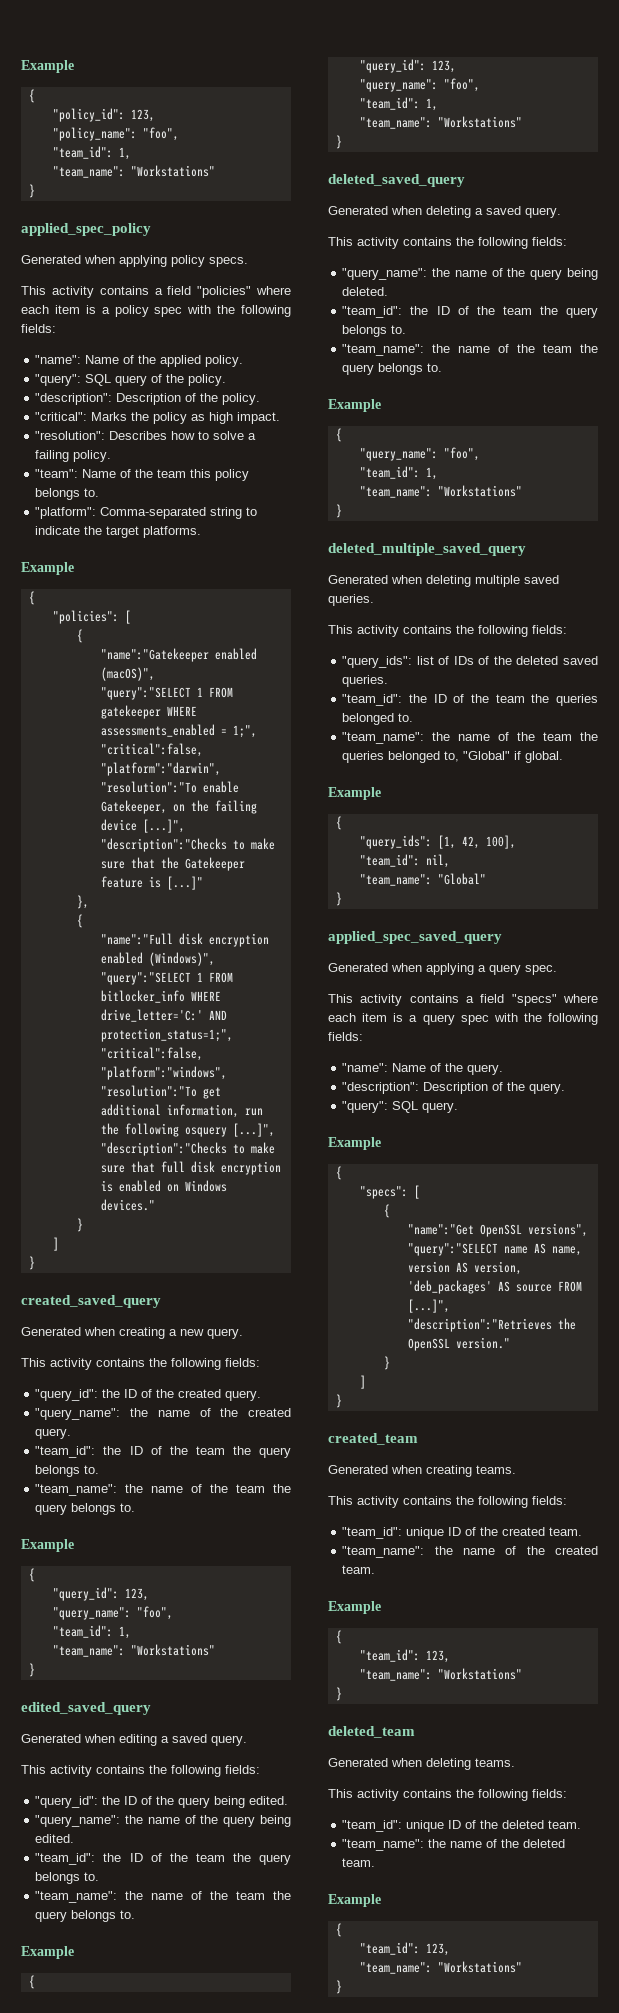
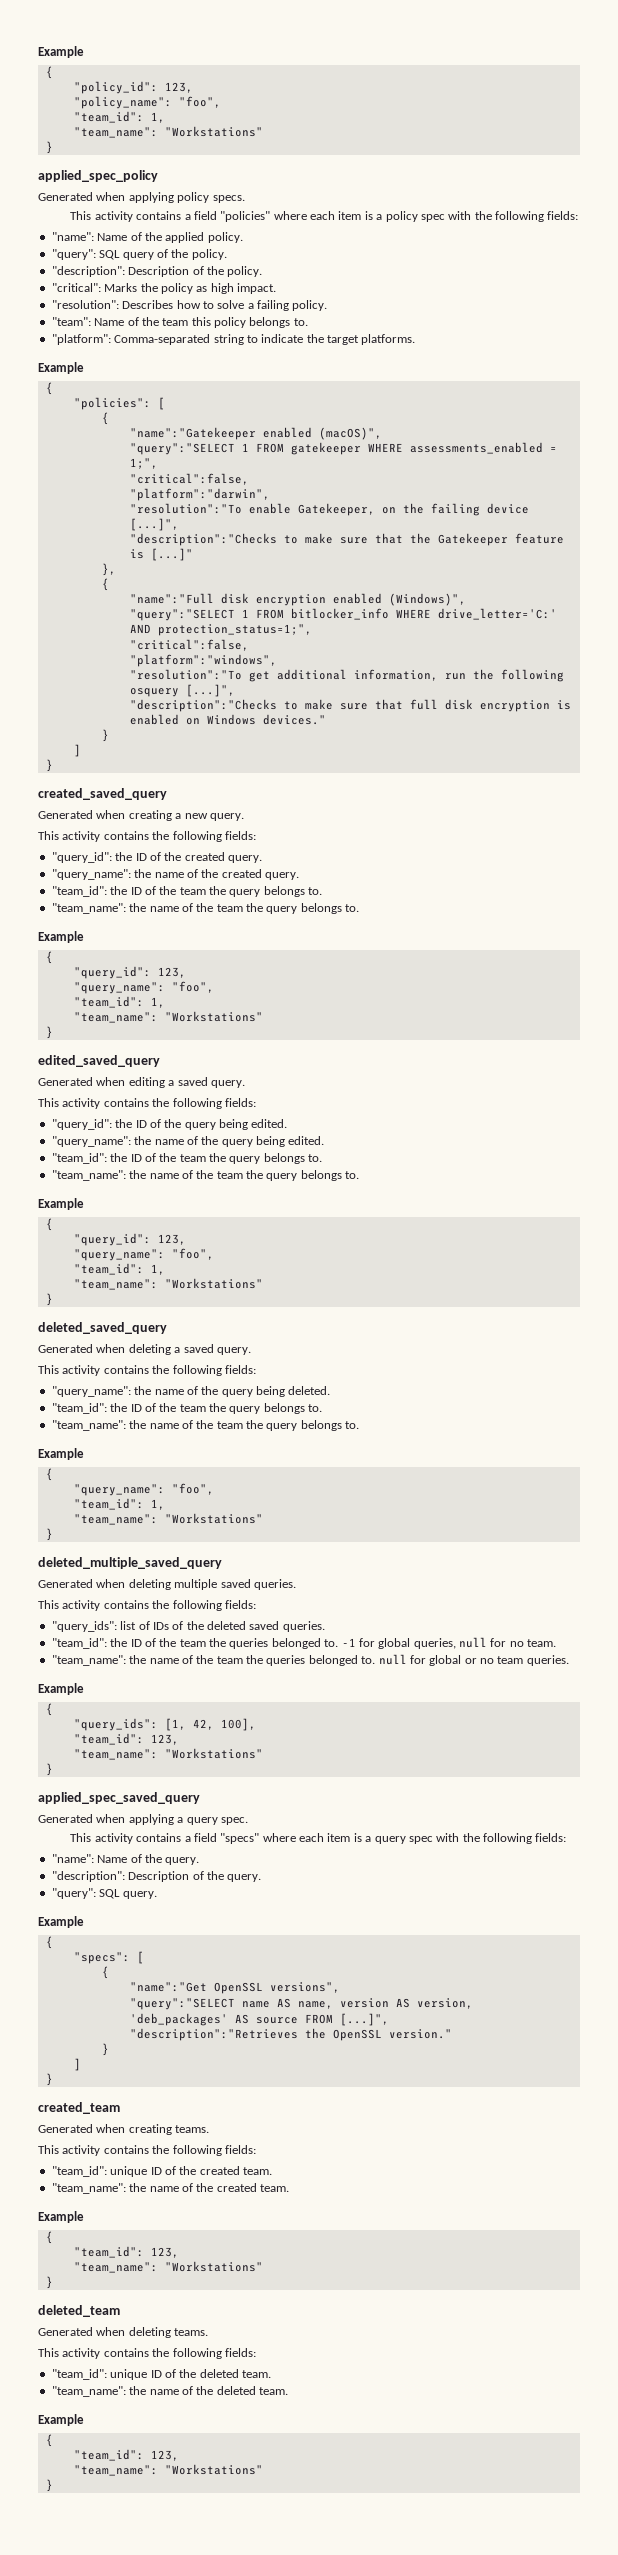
+ -1 for global queries, null for no team.
- "team_name": the name of the team the queries belonged to, "Global" if global.
+ "team_name": the name of the team the queries belonged to. null for global or no team queries.
  "query_ids": [1, 42, 100],
- "team_id": nil,
- "team_name": "Global"
+ "team_id": 123,
+ "team_name": "Workstations"

